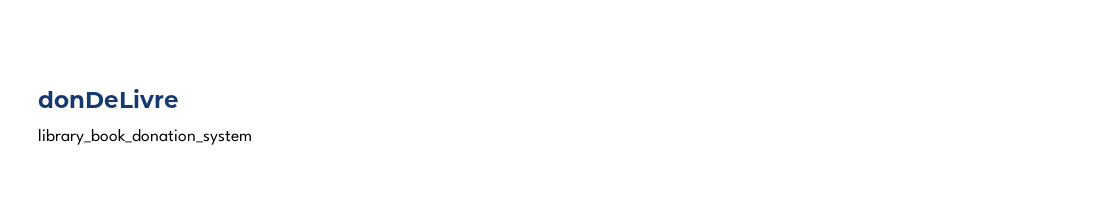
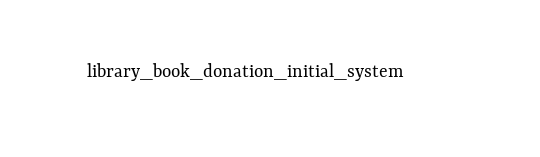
- donDeLivre
- library_book_donation_system
+ library_book_donation_initial_system

